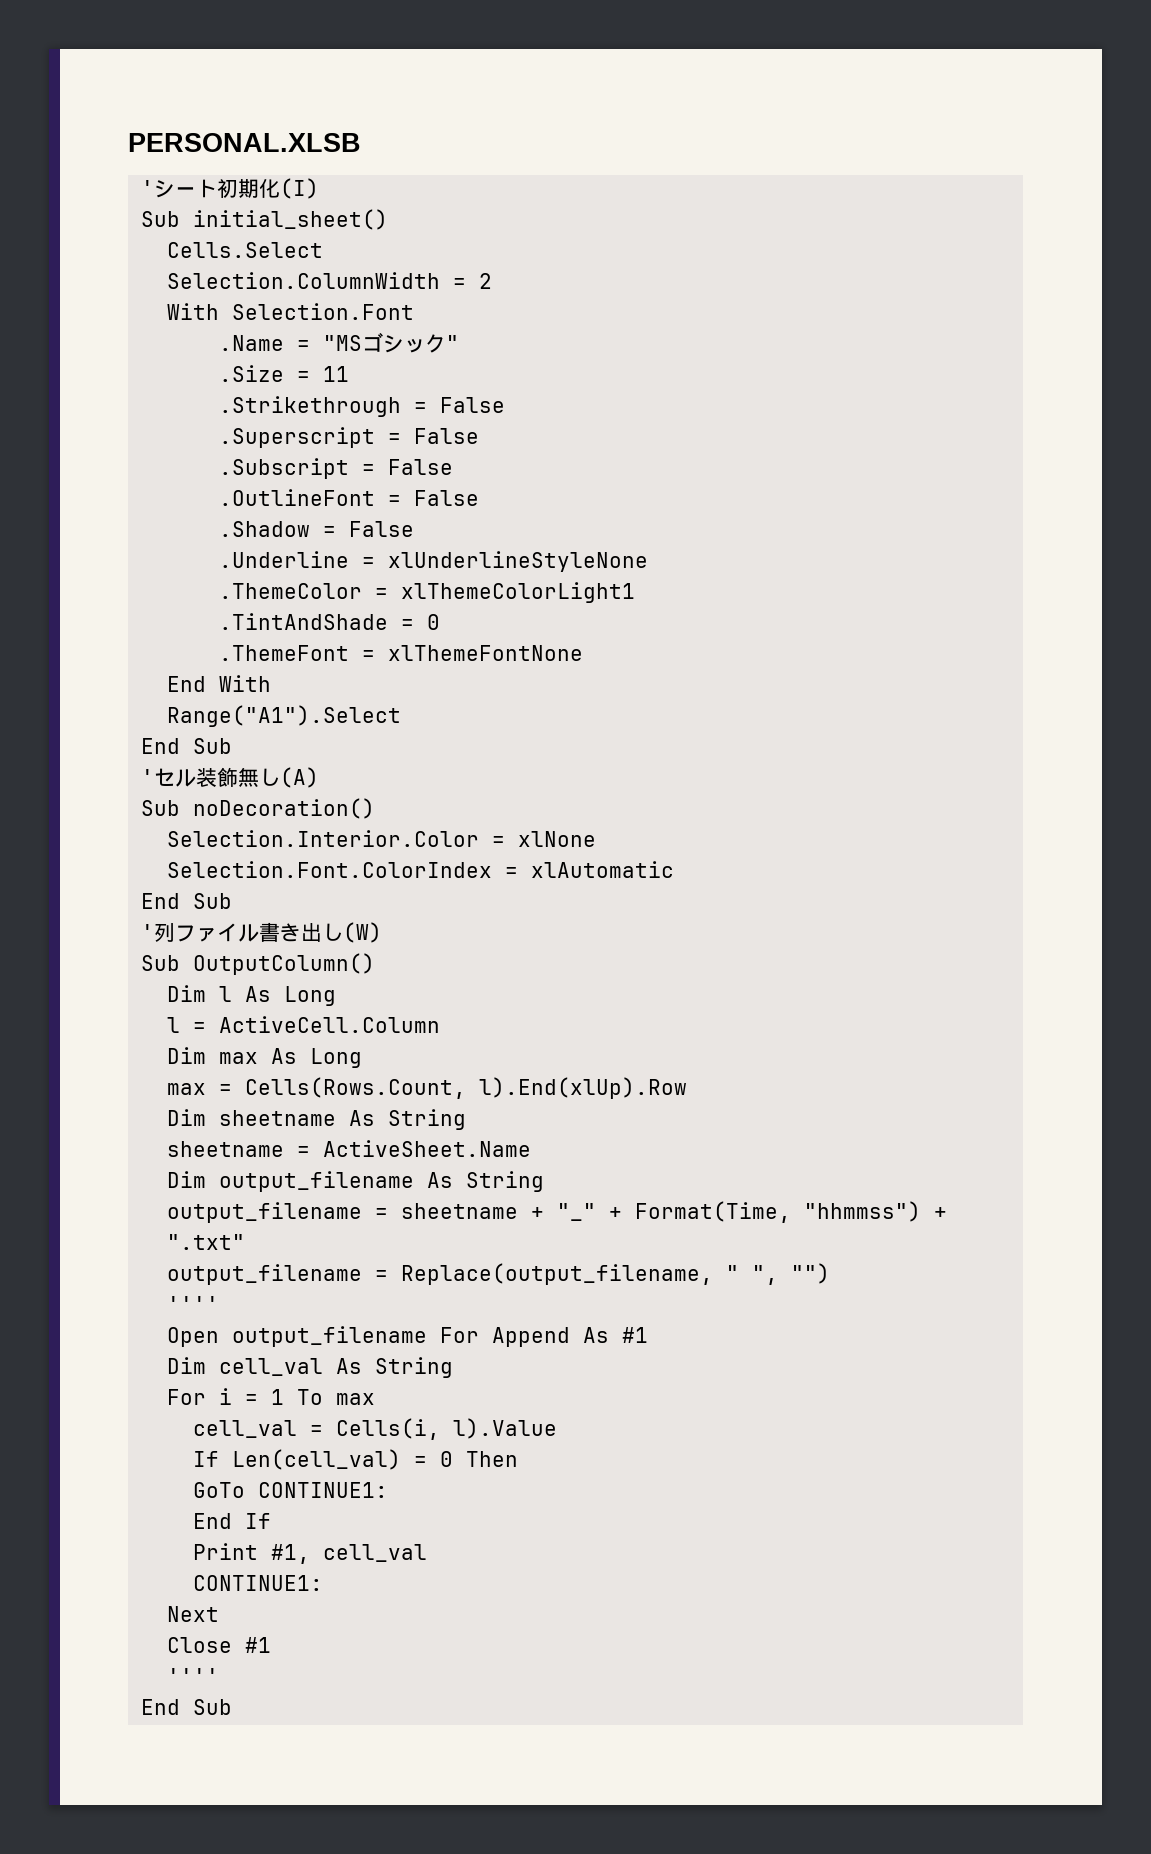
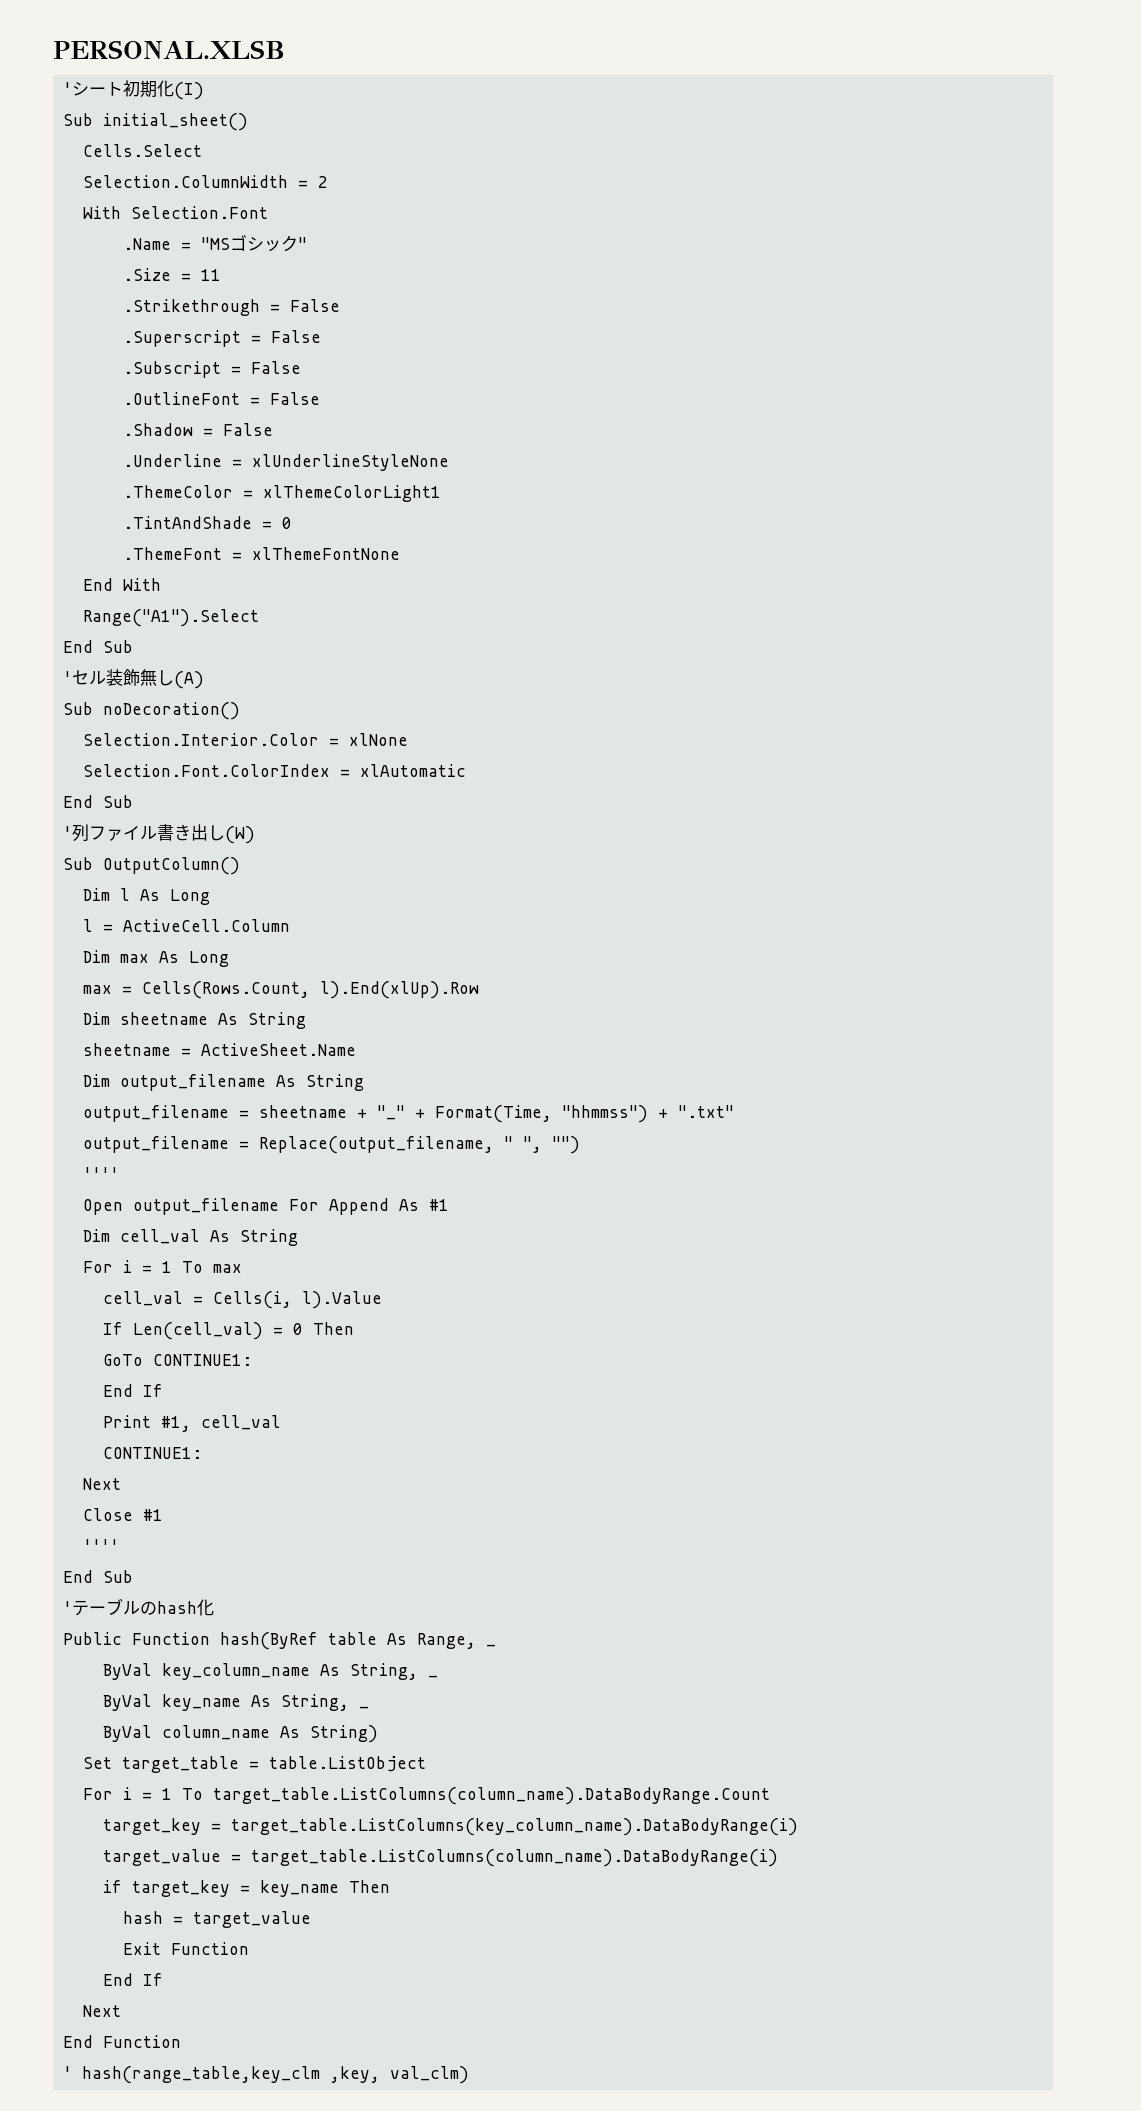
+ 'テーブルのhash化
+ Public Function hash(ByRef table As Range, _
+ ByVal key_column_name As String, _
+ ByVal key_name As String, _
+ ByVal column_name As String)
+ Set target_table = table.ListObject
+ For i = 1 To target_table.ListColumns(column_name).DataBodyRange.Count
+ target_key = target_table.ListColumns(key_column_name).DataBodyRange(i)
+ target_value = target_table.ListColumns(column_name).DataBodyRange(i)
+ if target_key = key_name Then
+ hash = target_value
+ Exit Function
+ End If
+ Next
+ End Function
+ ' hash(range_table,key_clm ,key, val_clm)

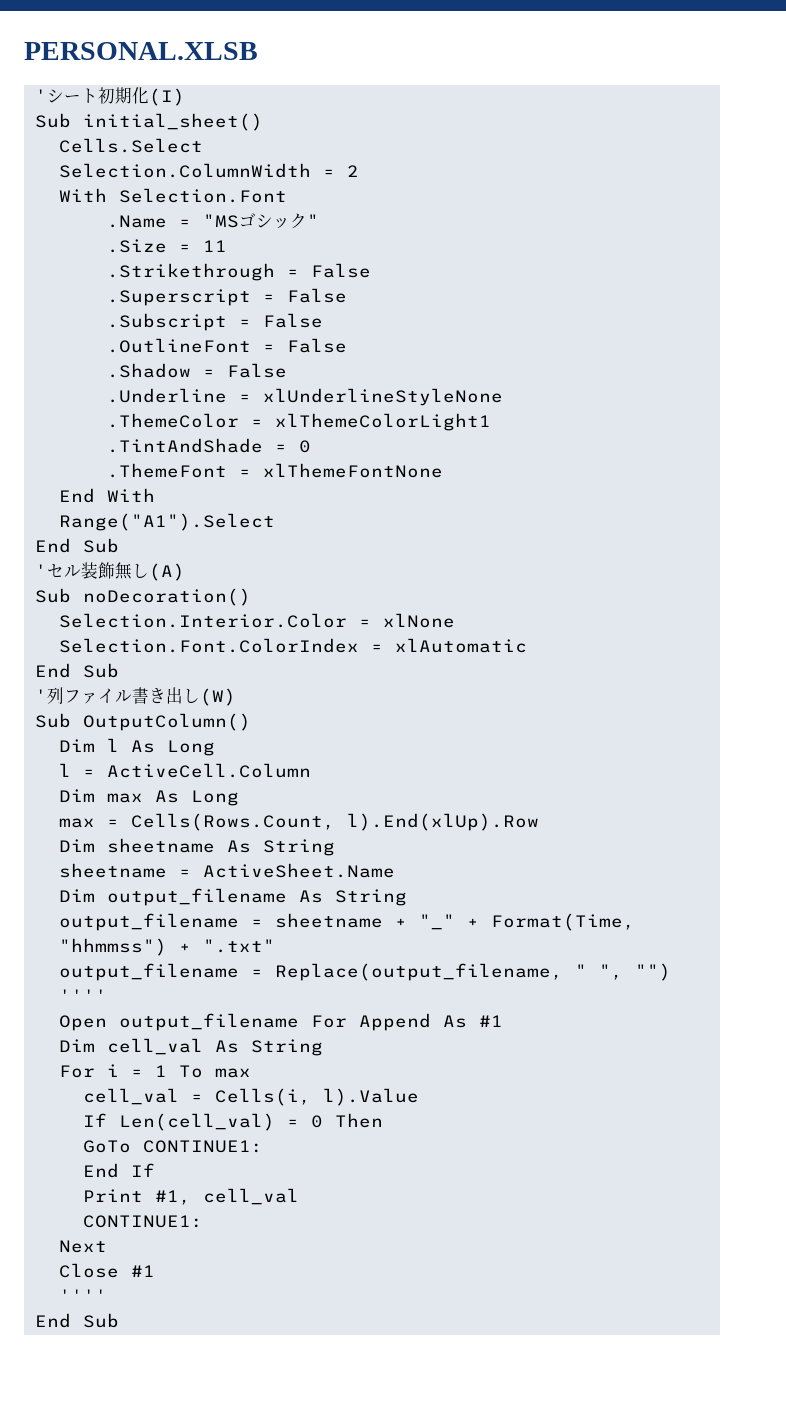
- 'テーブルのhash化
- Public Function hash(ByRef table As Range, _
- ByVal key_column_name As String, _
- ByVal key_name As String, _
- ByVal column_name As String)
- Set target_table = table.ListObject
- For i = 1 To target_table.ListColumns(column_name).DataBodyRange.Count
- target_key = target_table.ListColumns(key_column_name).DataBodyRange(i)
- target_value = target_table.ListColumns(column_name).DataBodyRange(i)
- if target_key = key_name Then
- hash = target_value
- Exit Function
- End If
- Next
- End Function
- ' hash(range_table,key_clm ,key, val_clm)

